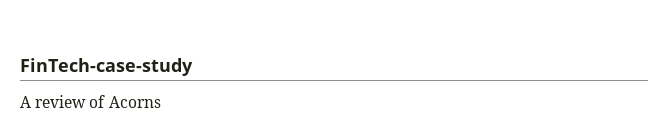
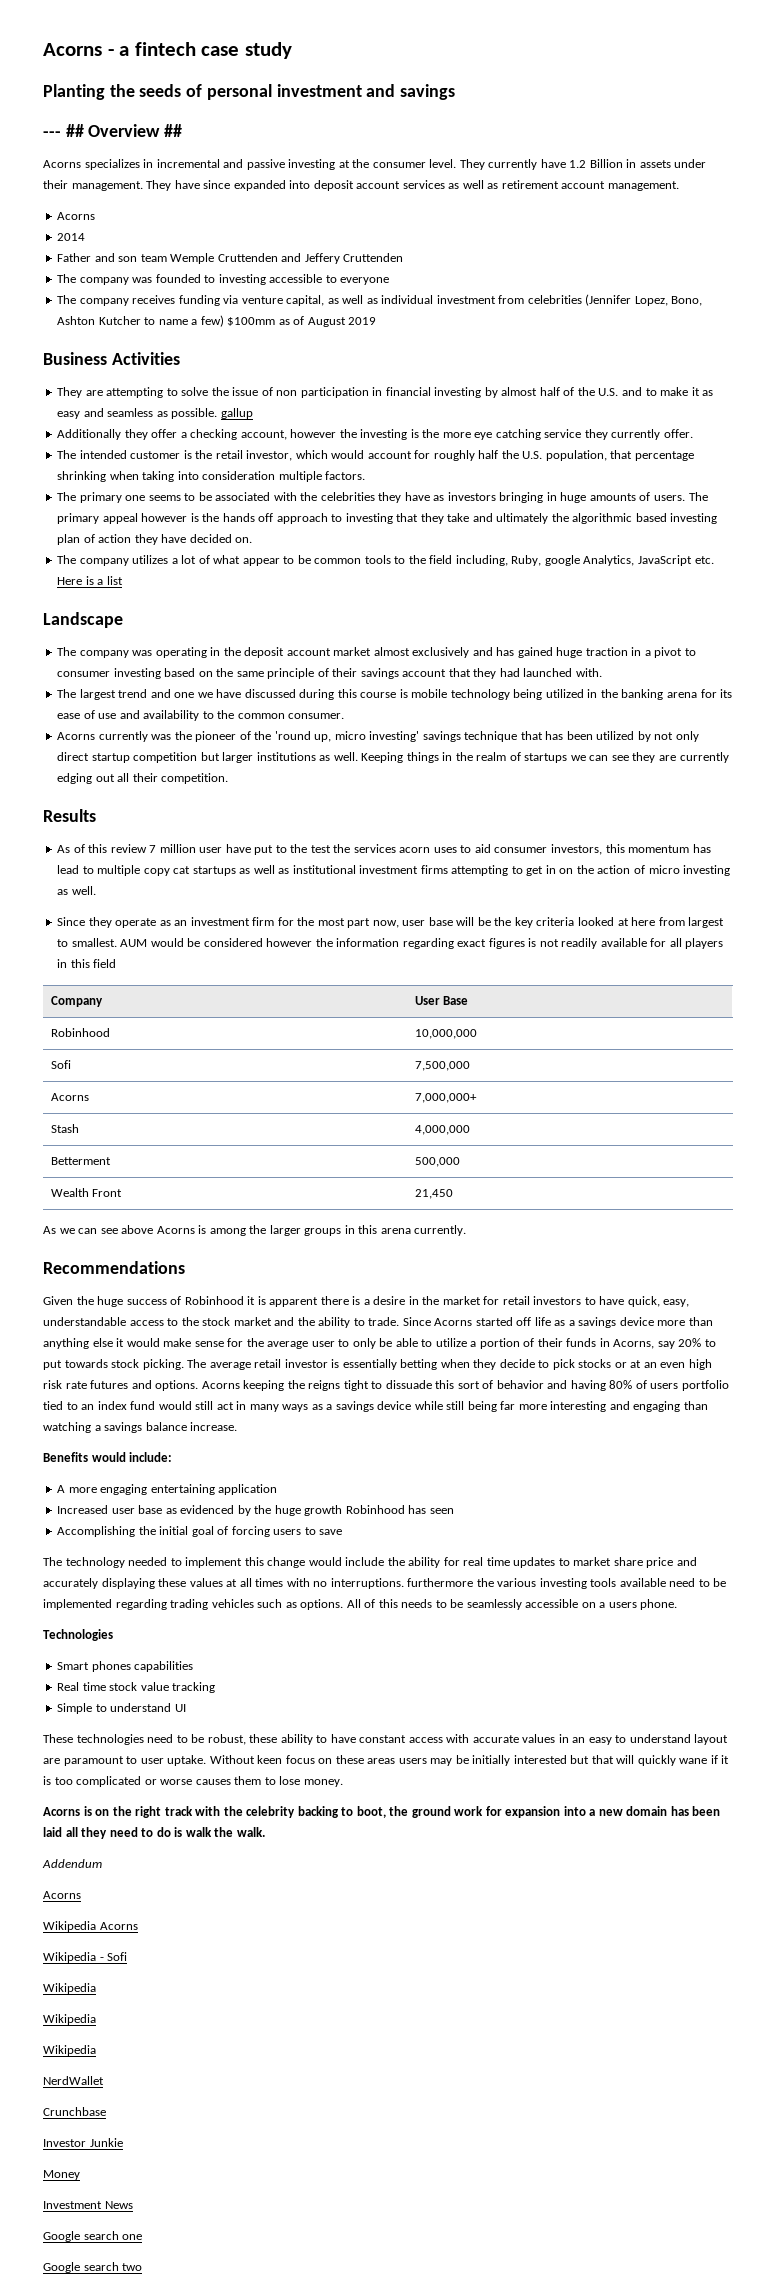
- FinTech-case-study
- A review of Acorns
+ Acorns - a fintech case study
+ Planting the seeds of personal investment and savings
+ --- ## Overview ##
+ Acorns specializes in incremental and passive investing at the consumer level. They currently have 1.2 Billion in assets under their management. They have since expanded into deposit account services as well as retirement account management.
+ Acorns
+ 2014
+ Father and son team Wemple Cruttenden and Jeffery Cruttenden
+ The company was founded to investing accessible to everyone
+ The company receives funding via venture capital, as well as individual investment from celebrities (Jennifer Lopez, Bono, Ashton Kutcher to name a few) $100mm as of August 2019
+ Business Activities
+ They are attempting to solve the issue of non participation in financial investing by almost half of the U.S. and to make it as easy and seamless as possible. gallup
+ Additionally they offer a checking account, however the investing is the more eye catching service they currently offer.
+ The intended customer is the retail investor, which would account for roughly half the U.S. population, that percentage shrinking when taking into consideration multiple factors.
+ The primary one seems to be associated with the celebrities they have as investors bringing in huge amounts of users. The primary appeal however is the hands off approach to investing that they take and ultimately the algorithmic based investing plan of action they have decided on.
+ The company utilizes a lot of what appear to be common tools to the field including, Ruby, google Analytics, JavaScript etc. Here is a list
+ Landscape
+ The company was operating in the deposit account market almost exclusively and has gained huge traction in a pivot to consumer investing based on the same principle of their savings account that they had launched with.
+ The largest trend and one we have discussed during this course is mobile technology being utilized in the banking arena for its ease of use and availability to the common consumer.
+ Acorns currently was the pioneer of the 'round up, micro investing' savings technique that has been utilized by not only direct startup competition but larger institutions as well. Keeping things in the realm of startups we can see they are currently edging out all their competition.
+ Results
+ As of this review 7 million user have put to the test the services acorn uses to aid consumer investors, this momentum has lead to multiple copy cat startups as well as institutional investment firms attempting to get in on the action of micro investing as well.
+ Since they operate as an investment firm for the most part now, user base will be the key criteria looked at here from largest to smallest. AUM would be considered however the information regarding exact figures is not readily available for all players in this field
+ Company | User Base
+ Robinhood | 10,000,000
+ Sofi | 7,500,000
+ Acorns | 7,000,000+
+ Stash | 4,000,000
+ Betterment | 500,000
+ Wealth Front | 21,450
+ As we can see above Acorns is among the larger groups in this arena currently.
+ Recommendations
+ Given the huge success of Robinhood it is apparent there is a desire in the market for retail investors to have quick, easy, understandable access to the stock market and the ability to trade. Since Acorns started off life as a savings device more than anything else it would make sense for the average user to only be able to utilize a portion of their funds in Acorns, say 20% to put towards stock picking. The average retail investor is essentially betting when they decide to pick stocks or at an even high risk rate futures and options. Acorns keeping the reigns tight to dissuade this sort of behavior and having 80% of users portfolio tied to an index fund would still act in many ways as a savings device while still being far more interesting and engaging than watching a savings balance increase.
+ Benefits would include:
+ A more engaging entertaining application
+ Increased user base as evidenced by the huge growth Robinhood has seen
+ Accomplishing the initial goal of forcing users to save
+ The technology needed to implement this change would include the ability for real time updates to market share price and accurately displaying these values at all times with no interruptions. furthermore the various investing tools available need to be implemented regarding trading vehicles such as options. All of this needs to be seamlessly accessible on a users phone.
+ Technologies
+ Smart phones capabilities
+ Real time stock value tracking
+ Simple to understand UI
+ These technologies need to be robust, these ability to have constant access with accurate values in an easy to understand layout are paramount to user uptake. Without keen focus on these areas users may be initially interested but that will quickly wane if it is too complicated or worse causes them to lose money.
+ Acorns is on the right track with the celebrity backing to boot, the ground work for expansion into a new domain has been laid all they need to do is walk the walk.
+ Addendum
+ Acorns
+ Wikipedia Acorns
+ Wikipedia - Sofi
+ Wikipedia
+ Wikipedia
+ Wikipedia
+ NerdWallet
+ Crunchbase
+ Investor Junkie
+ Money
+ Investment News
+ Google search one
+ Google search two

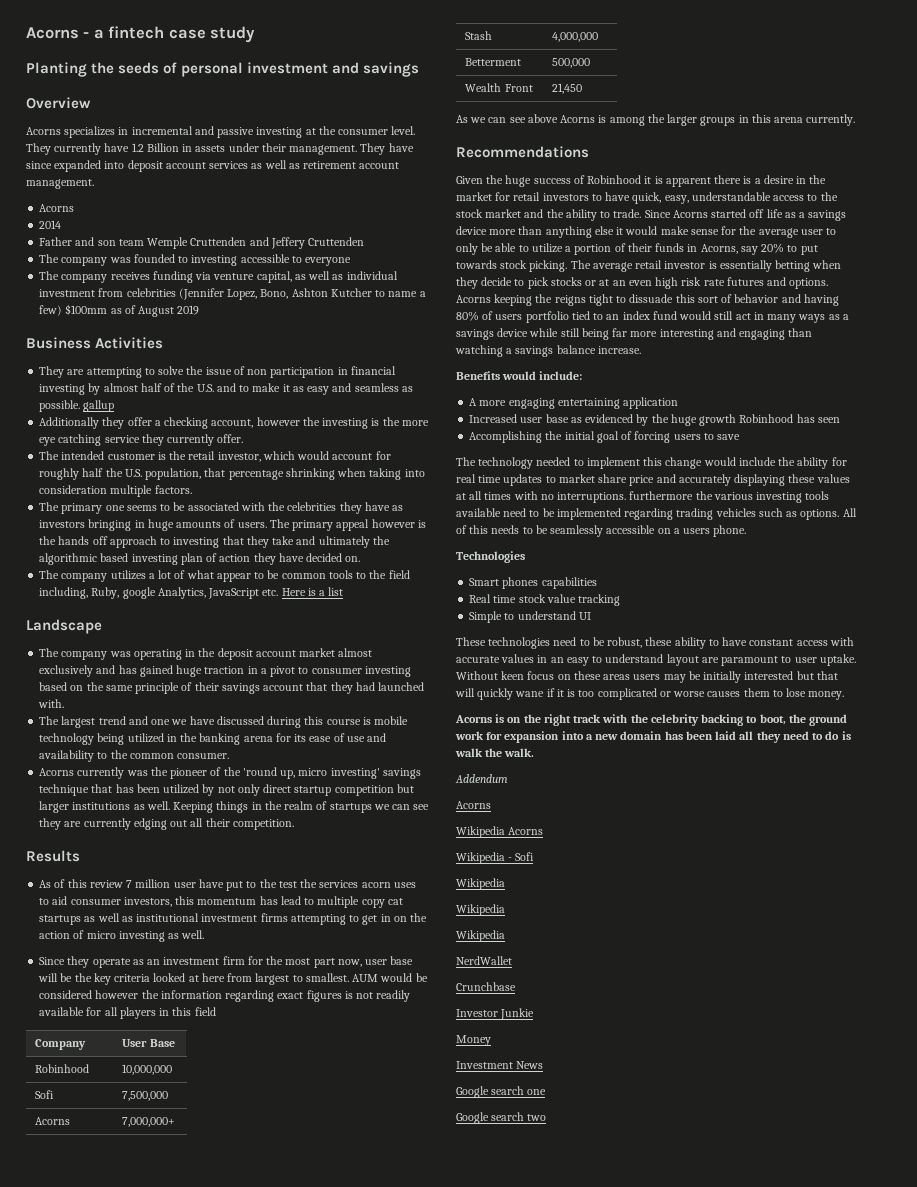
- --- ## Overview ##
+ Overview

